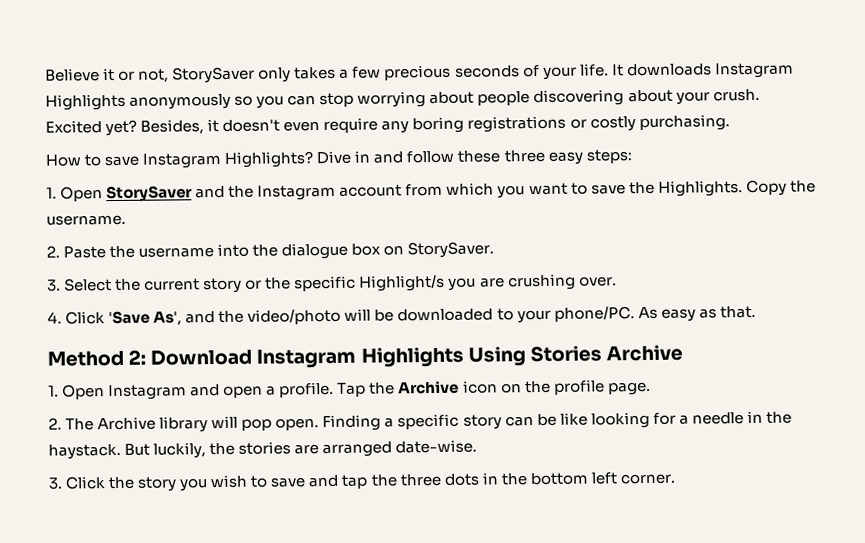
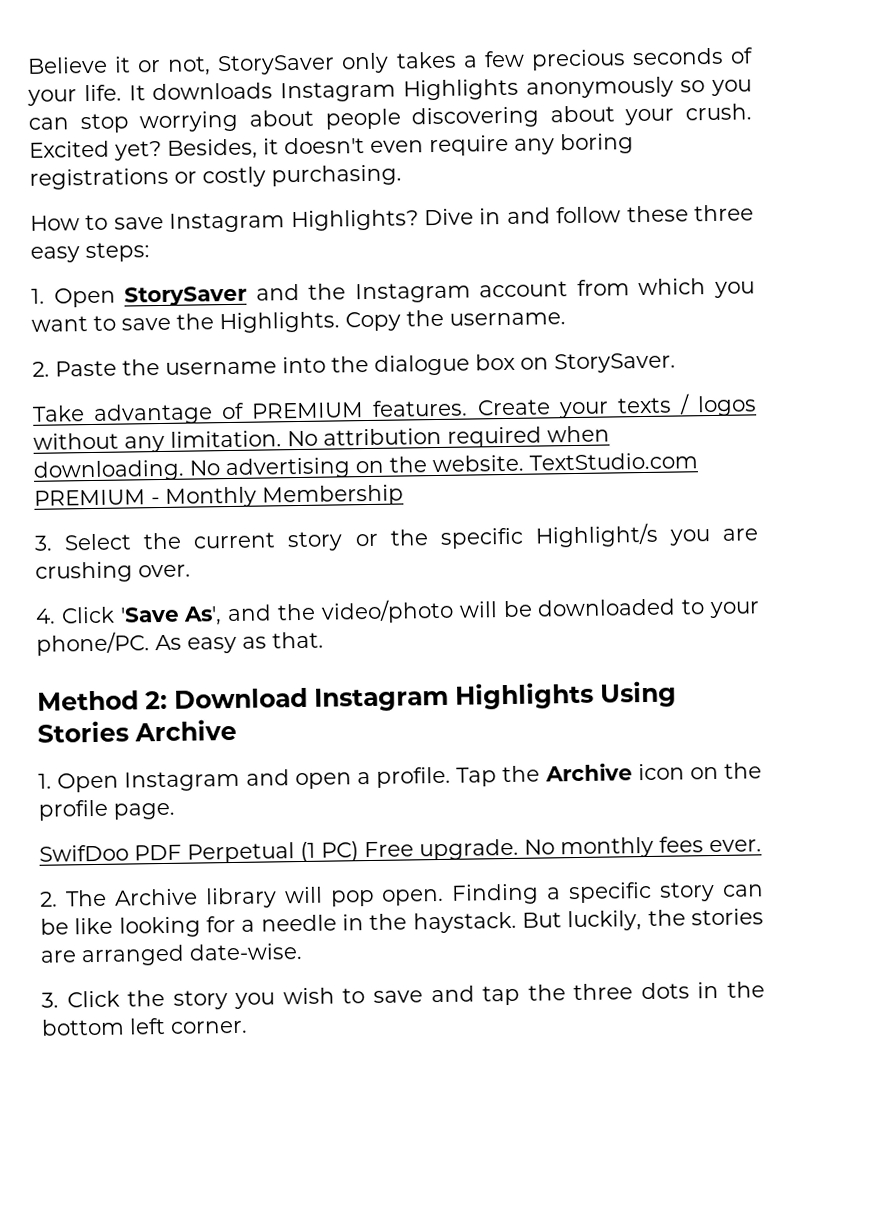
+ Take advantage of PREMIUM features. Create your texts / logos without any limitation. No attribution required when downloading. No advertising on the website. TextStudio.com PREMIUM - Monthly Membership
+ SwifDoo PDF Perpetual (1 PC) Free upgrade. No monthly fees ever.

